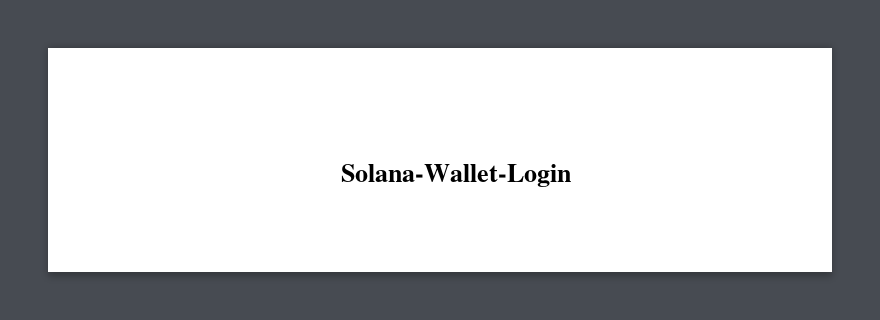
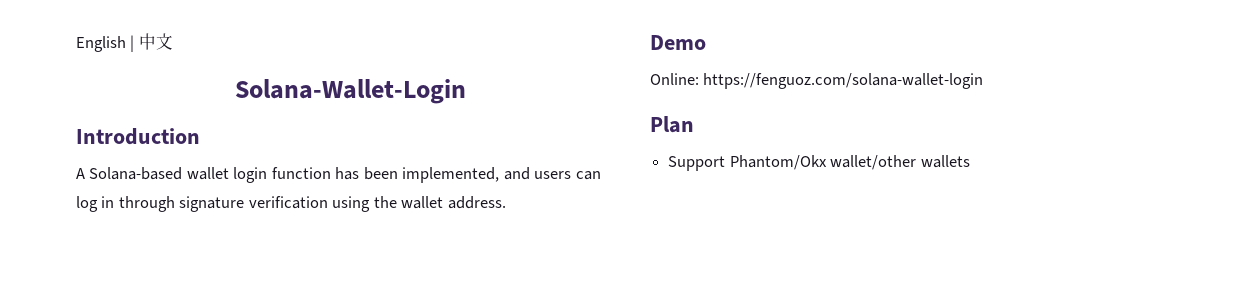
+ English | 中文
  Solana-Wallet-Login
+ Introduction
+ A Solana-based wallet login function has been implemented, and users can log in through signature verification using the wallet address.
+ Demo
+ Online: https://fenguoz.com/solana-wallet-login
+ Plan
+ Support Phantom/Okx wallet/other wallets

